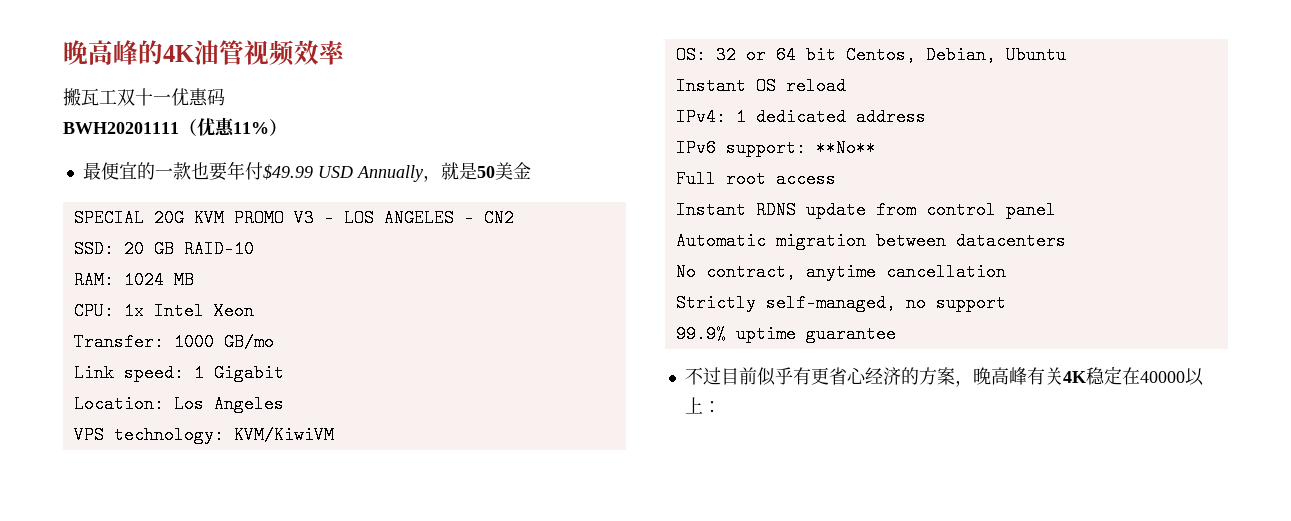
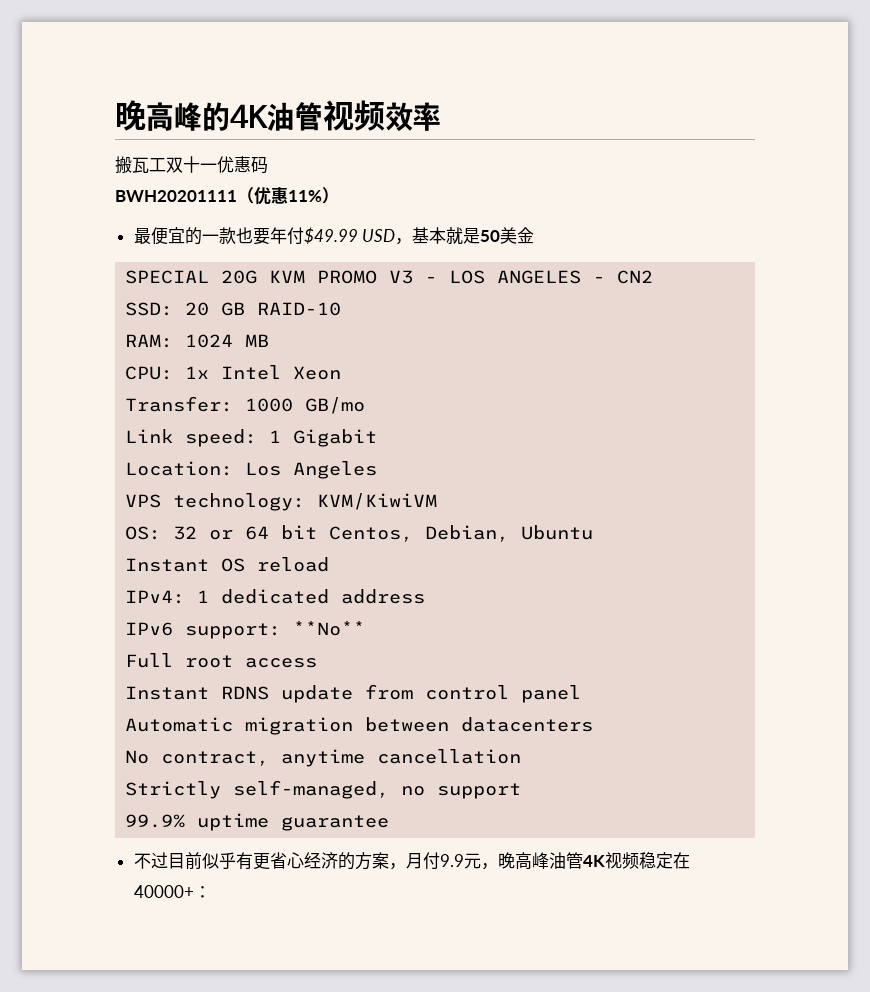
- 最便宜的一款也要年付$49.99 USD Annually，就是50美金
+ 最便宜的一款也要年付$49.99 USD，基本就是50美金
- 不过目前似乎有更省心经济的方案，晚高峰有关4K稳定在40000以上：
+ 不过目前似乎有更省心经济的方案，月付9.9元，晚高峰油管4K视频稳定在40000+：

